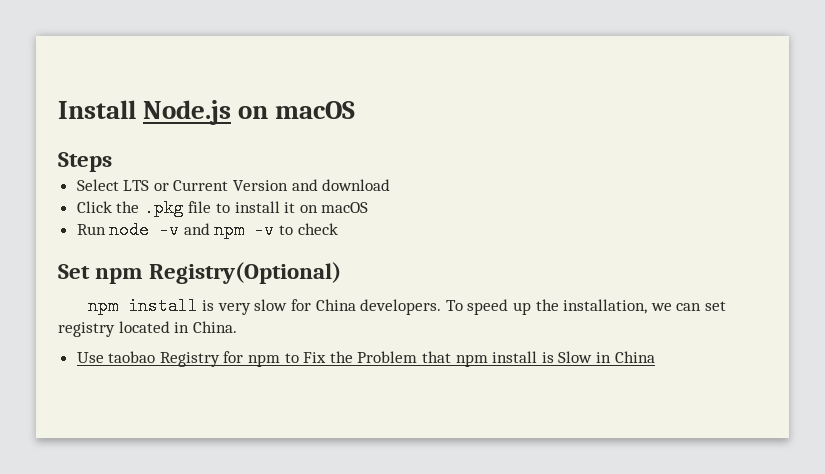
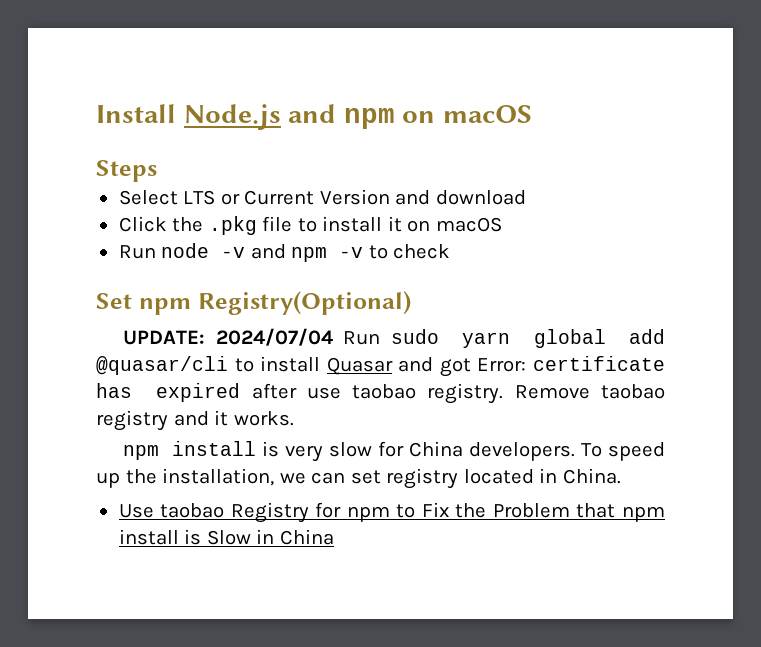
- Install Node.js on macOS
+ Install Node.js and npm on macOS
+ UPDATE: 2024/07/04 Run sudo yarn global add @quasar/cli to install Quasar and got Error: certificate has expired after use taobao registry. Remove taobao registry and it works.

